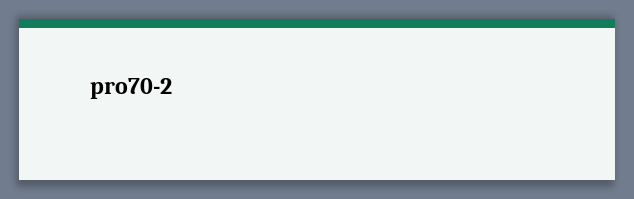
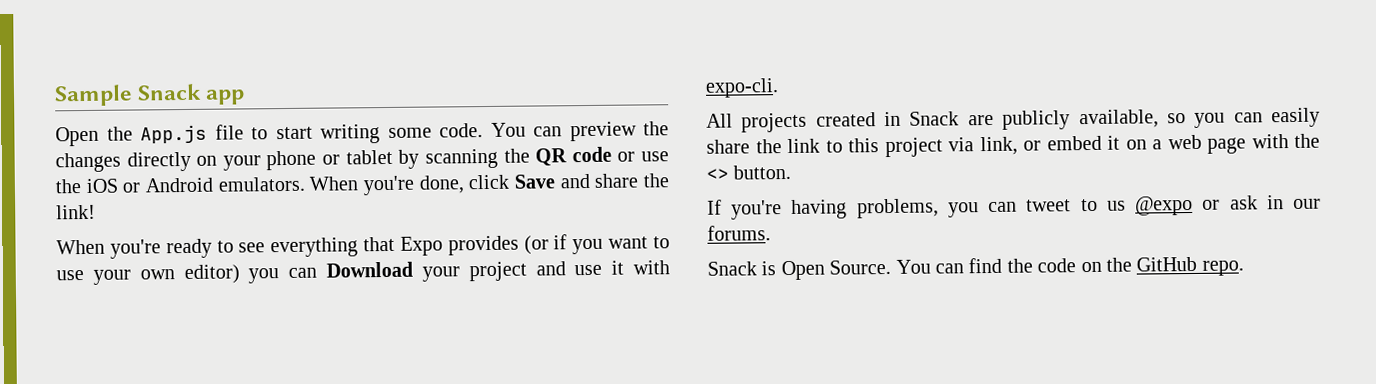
- pro70-2
+ Sample Snack app
+ Open the App.js file to start writing some code. You can preview the changes directly on your phone or tablet by scanning the QR code or use the iOS or Android emulators. When you're done, click Save and share the link!
+ When you're ready to see everything that Expo provides (or if you want to use your own editor) you can Download your project and use it with expo-cli.
+ All projects created in Snack are publicly available, so you can easily share the link to this project via link, or embed it on a web page with the <> button.
+ If you're having problems, you can tweet to us @expo or ask in our forums.
+ Snack is Open Source. You can find the code on the GitHub repo.

